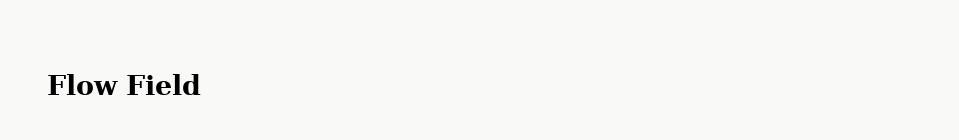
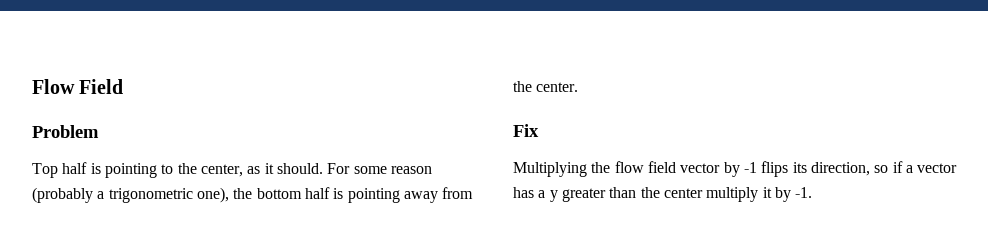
+ Problem
+ Top half is pointing to the center, as it should. For some reason (probably a trigonometric one), the bottom half is pointing away from the center.
+ Fix
+ Multiplying the flow field vector by -1 flips its direction, so if a vector has a y greater than the center multiply it by -1.

